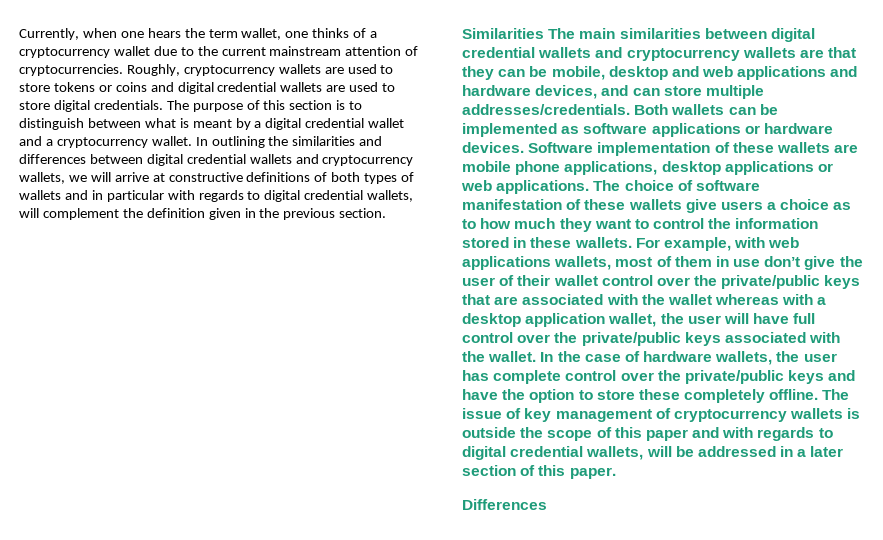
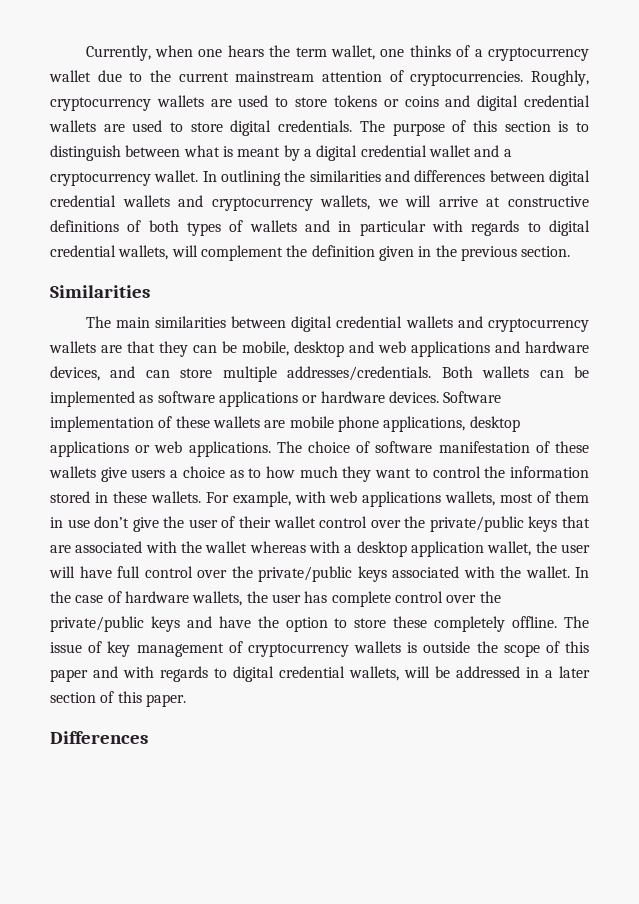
- Similarities The main similarities between digital credential wallets and cryptocurrency wallets are that they can be mobile, desktop and web applications and hardware devices, and can store multiple addresses/credentials.
+ Similarities
+ The main similarities between digital credential wallets and cryptocurrency wallets are that they can be mobile, desktop and web applications and hardware devices, and can store multiple addresses/credentials.

